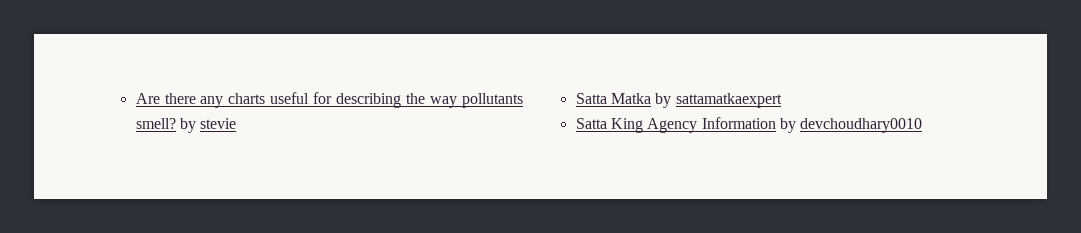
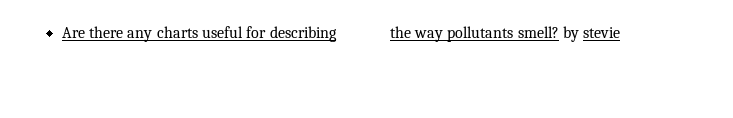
- Satta Matka by sattamatkaexpert
- Satta King Agency Information by devchoudhary0010

